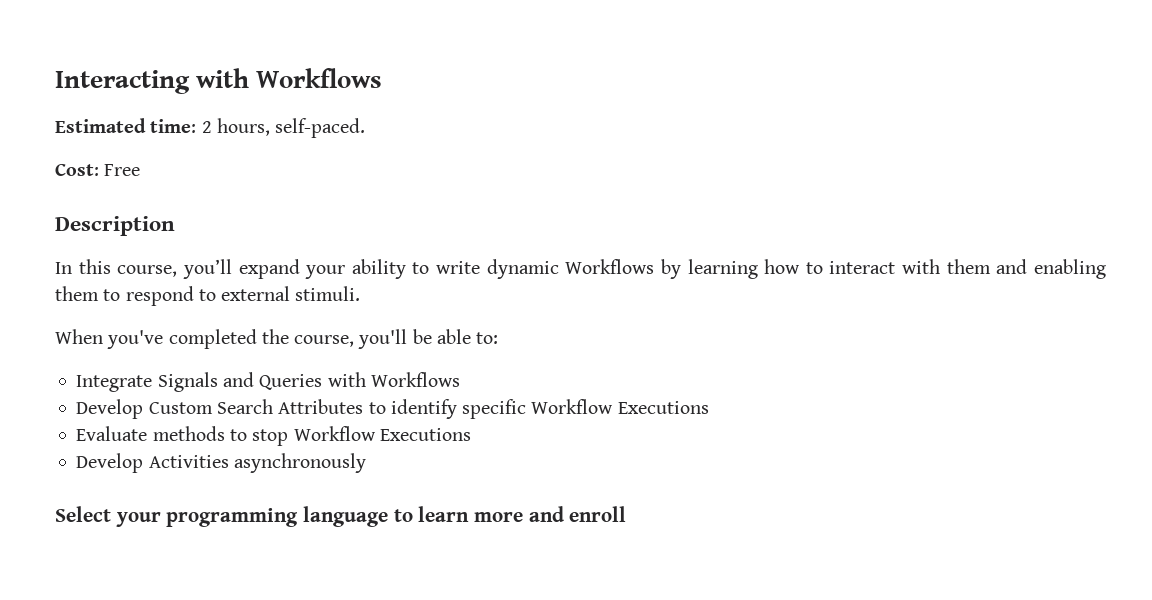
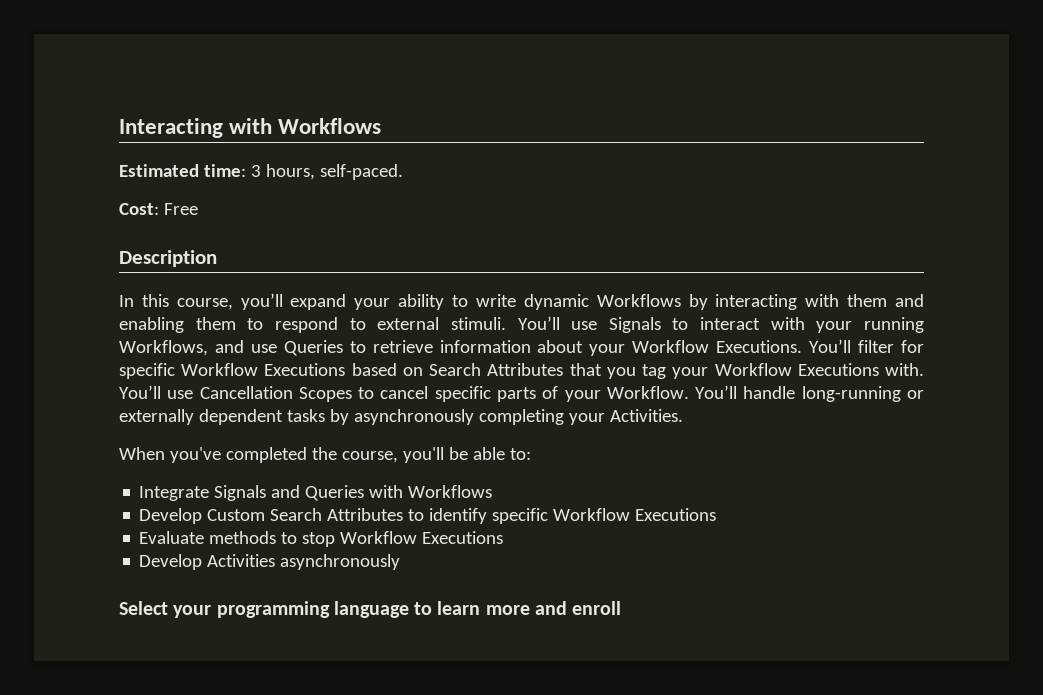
- Estimated time: 2 hours, self-paced.
+ Estimated time: 3 hours, self-paced.
- In this course, you’ll expand your ability to write dynamic Workflows by learning how to interact with them and enabling them to respond to external stimuli.
+ In this course, you’ll expand your ability to write dynamic Workflows by interacting with them and enabling them to respond to external stimuli. You’ll use Signals to interact with your running Workflows, and use Queries to retrieve information about your Workflow Executions. You’ll filter for specific Workflow Executions based on Search Attributes that you tag your Workflow Executions with. You’ll use Cancellation Scopes to cancel specific parts of your Workflow. You’ll handle long-running or externally dependent tasks by asynchronously completing your Activities.

